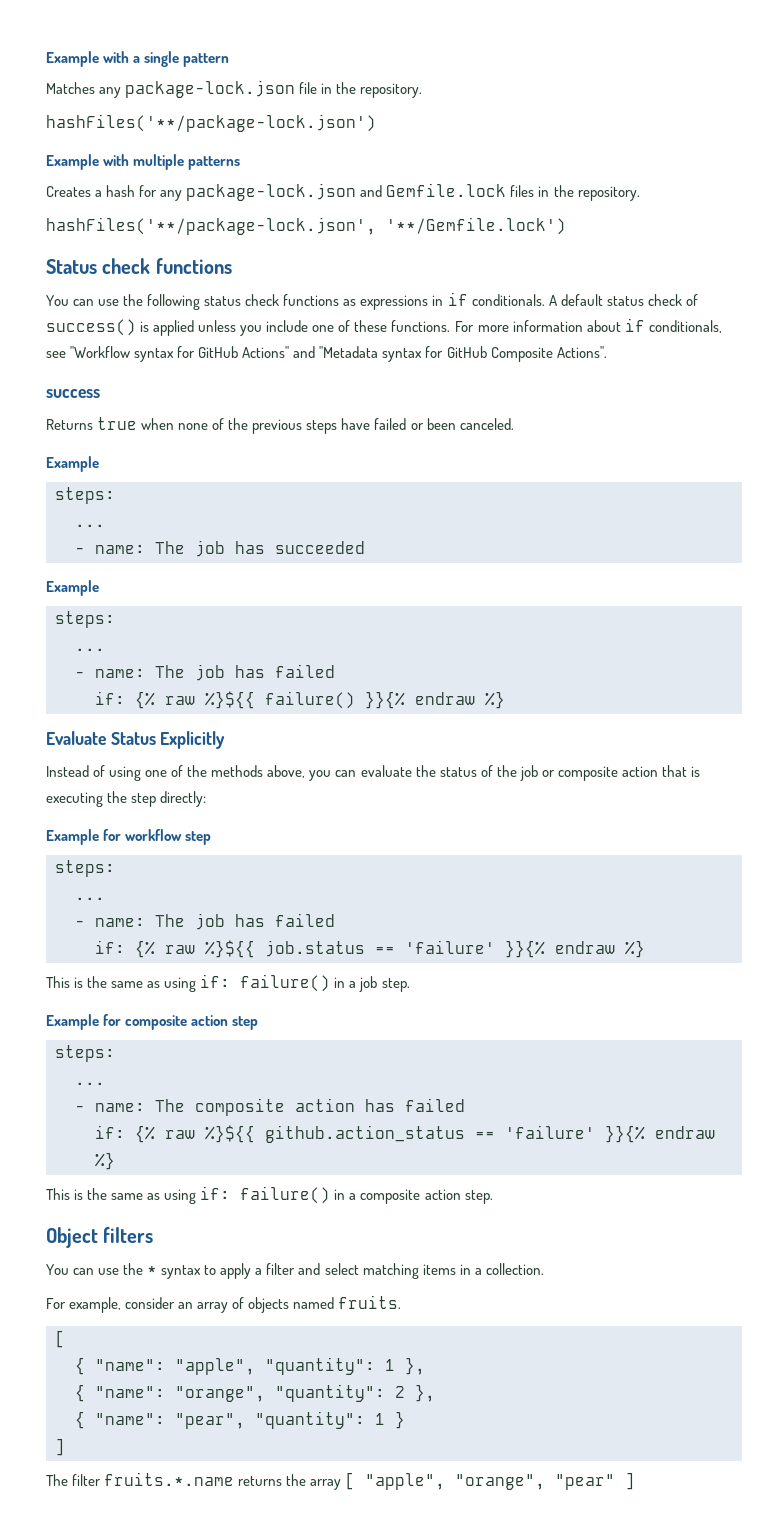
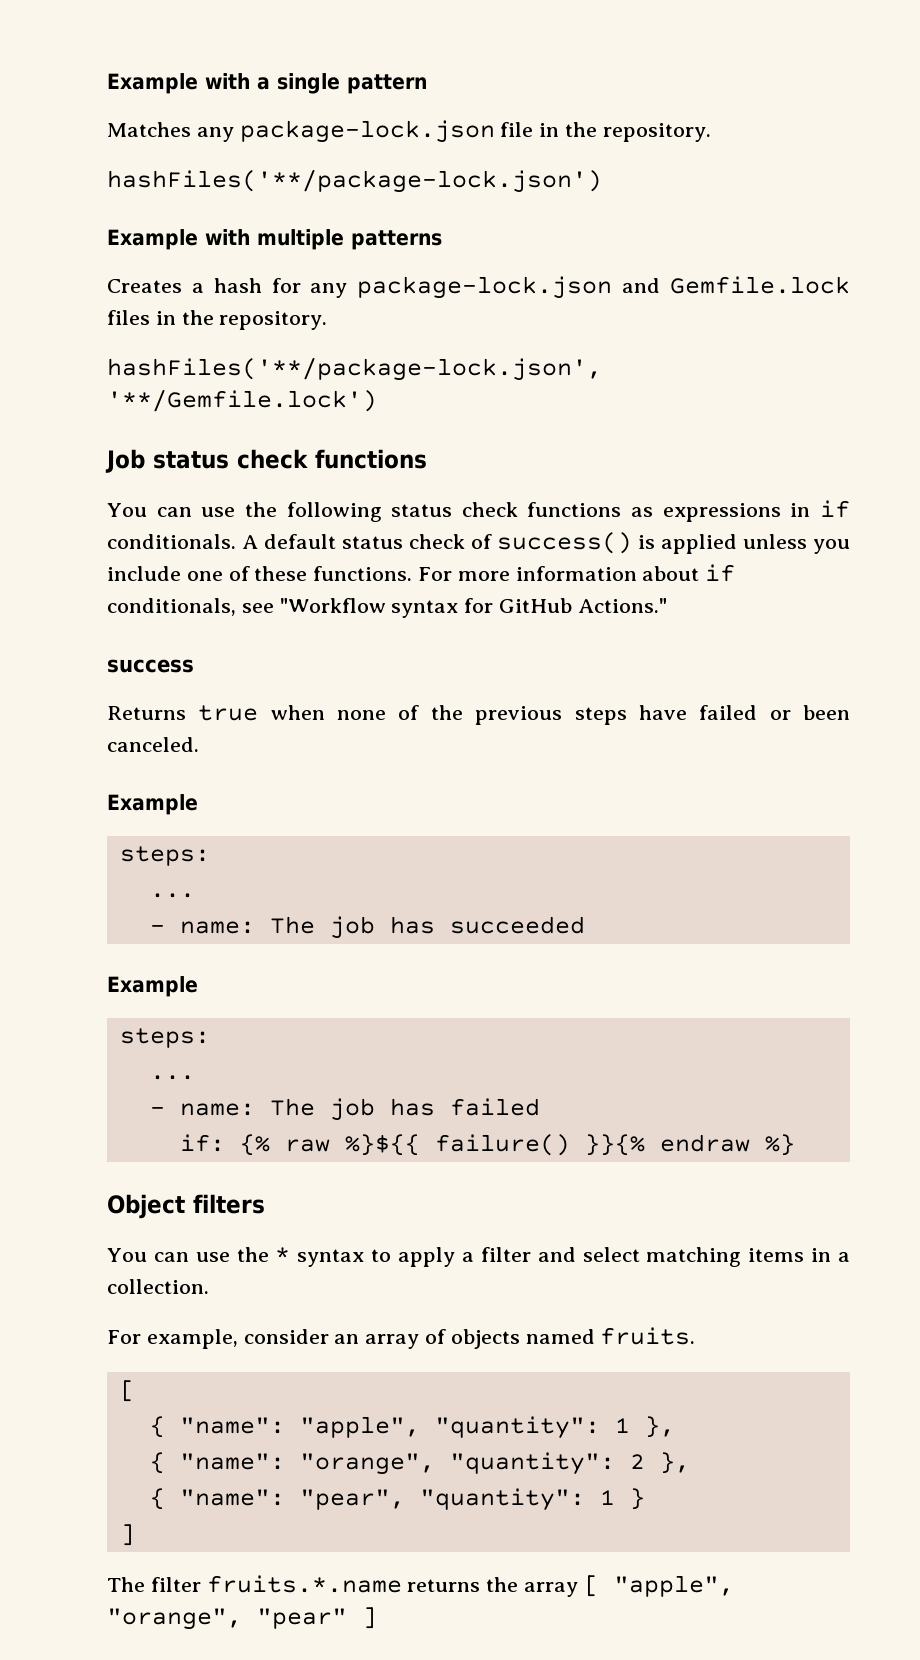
- Status check functions
+ Job status check functions
- For more information about if conditionals, see "Workflow syntax for GitHub Actions" and "Metadata syntax for GitHub Composite Actions".
+ For more information about if conditionals, see "Workflow syntax for GitHub Actions."
- Evaluate Status Explicitly
- Instead of using one of the methods above, you can evaluate the status of the job or composite action that is executing the step directly:
- Example for workflow step
- steps:
- ...
- - name: The job has failed
- if: {% raw %}${{ job.status == 'failure' }}{% endraw %}
- This is the same as using if: failure() in a job step.
- Example for composite action step
- steps:
- ...
- - name: The composite action has failed
- if: {% raw %}${{ github.action_status == 'failure' }}{% endraw %}
- This is the same as using if: failure() in a composite action step.

